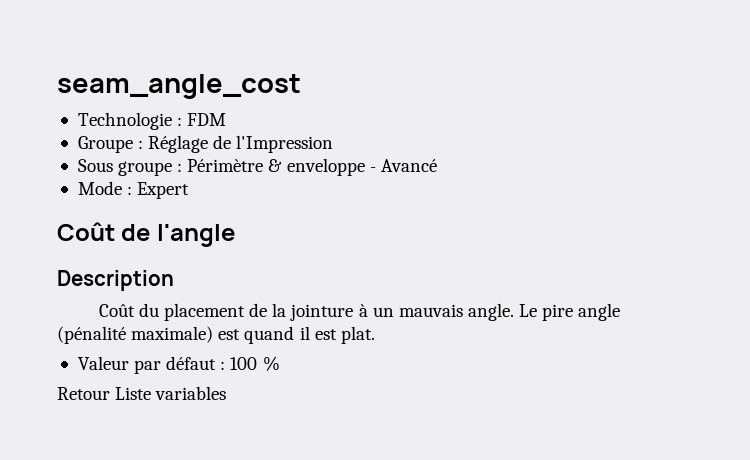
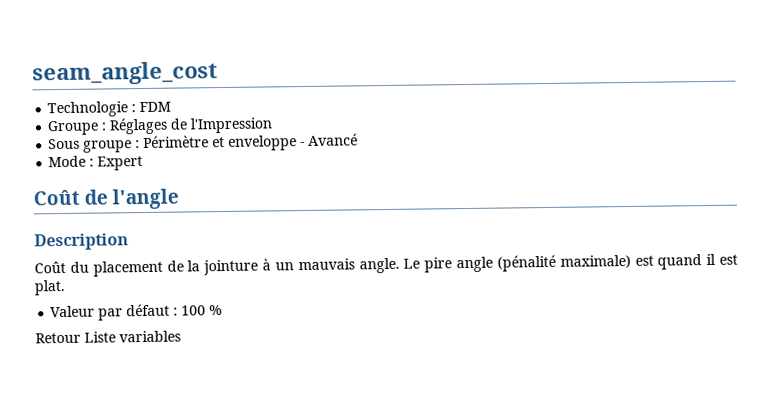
- Groupe : Réglage de l'Impression
+ Groupe : Réglages de l'Impression
- Sous groupe : Périmètre & enveloppe - Avancé
+ Sous groupe : Périmètre et enveloppe - Avancé

